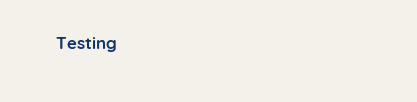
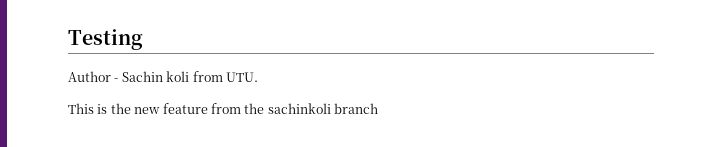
+ Author - Sachin koli from UTU.
+ This is the new feature from the sachinkoli branch

